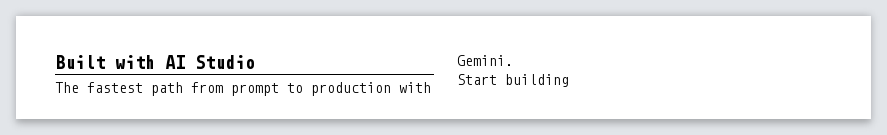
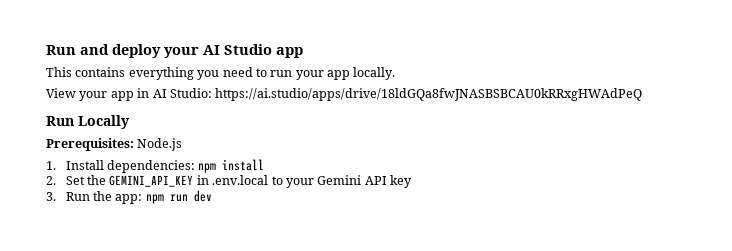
- Built with AI Studio
- The fastest path from prompt to production with Gemini.
- Start building
+ Run and deploy your AI Studio app
+ This contains everything you need to run your app locally.
+ View your app in AI Studio: https://ai.studio/apps/drive/18ldGQa8fwJNASBSBCAU0kRRxgHWAdPeQ
+ Run Locally
+ Prerequisites: Node.js
+ 1. Install dependencies: npm install
+ 2. Set the GEMINI_API_KEY in .env.local to your Gemini API key
+ 3. Run the app: npm run dev

